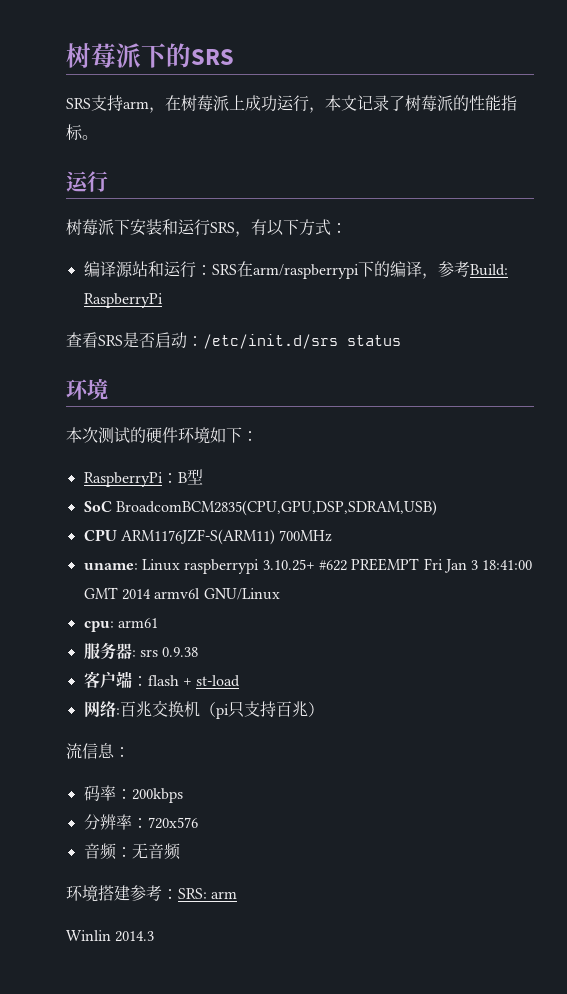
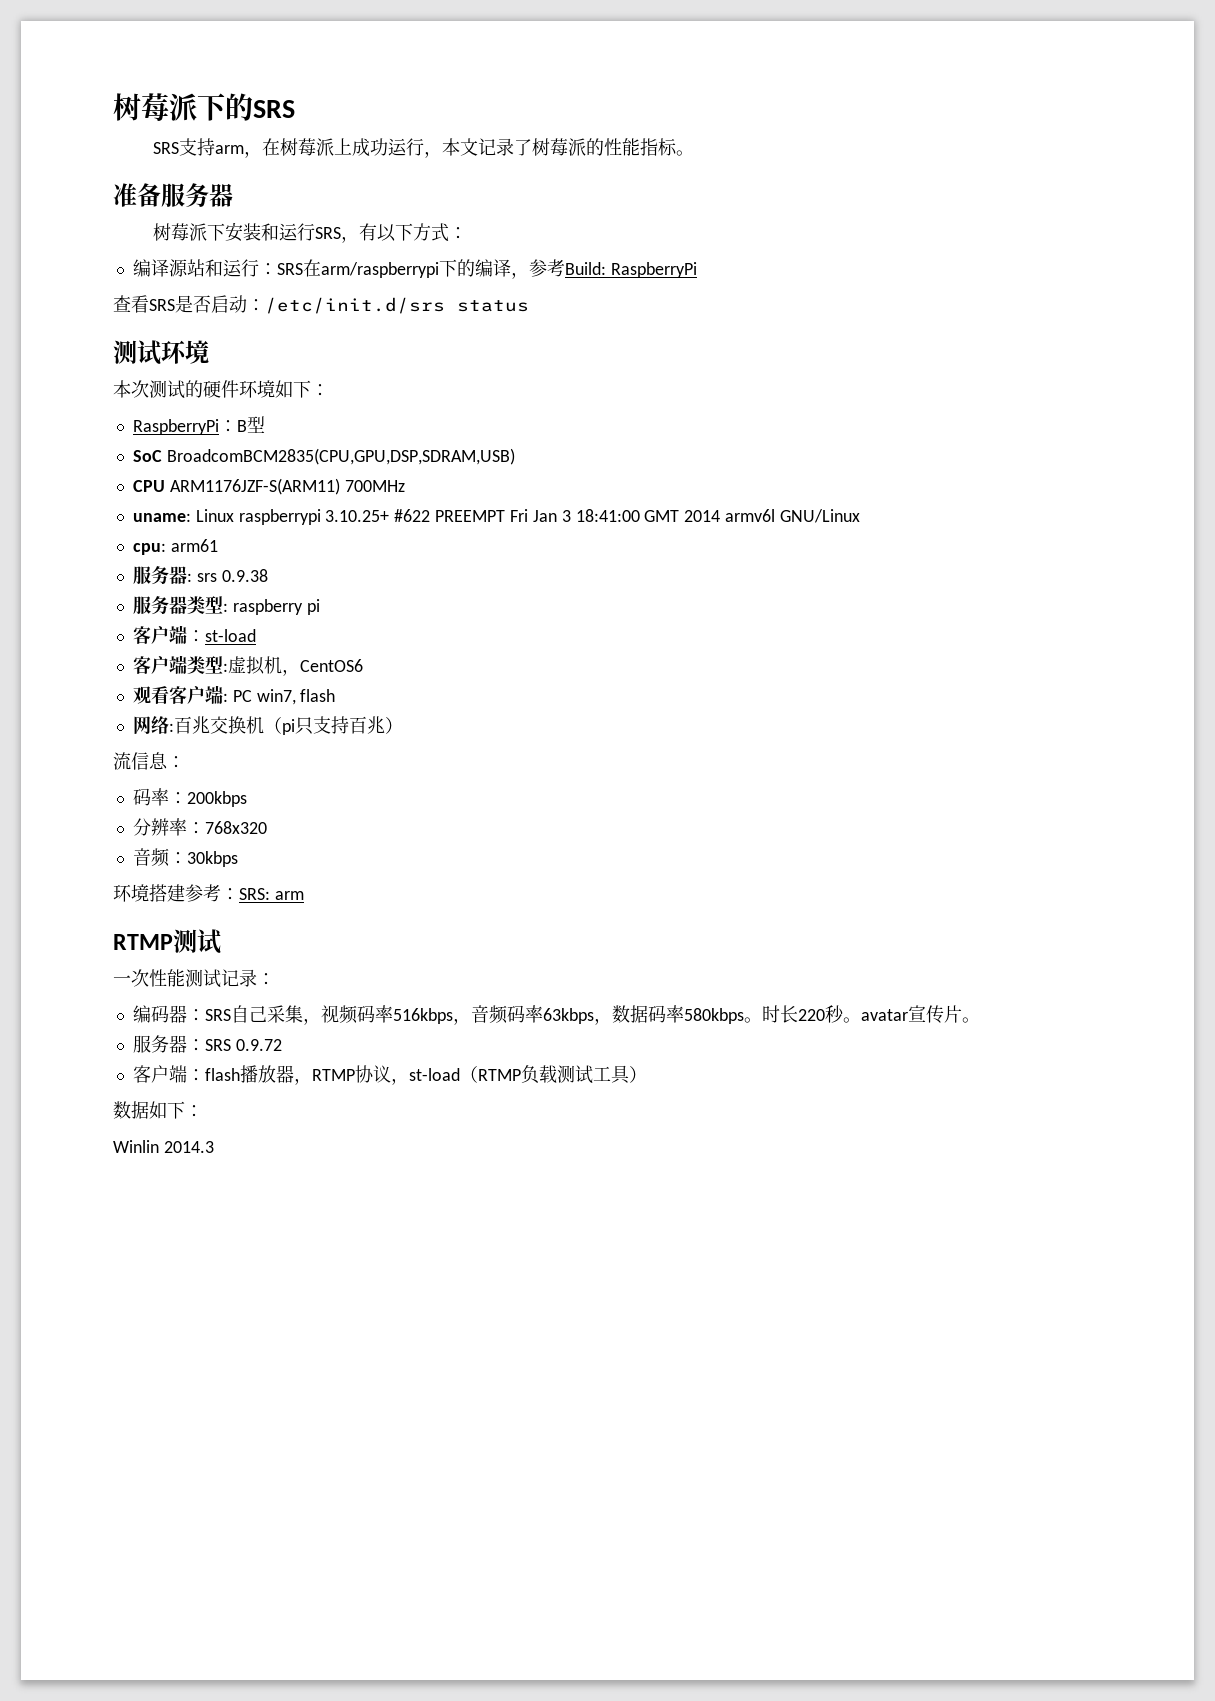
  SRS支持arm，在树莓派上成功运行，本文记录了树莓派的性能指标。
- 运行
+ 准备服务器
  查看SRS是否启动：/etc/init.d/srs status
- 环境
+ 测试环境
- 客户端：flash + st-load
+ 服务器类型: raspberry pi
+ 客户端：st-load
+ 客户端类型:虚拟机，CentOS6
+ 观看客户端: PC win7, flash
- 分辨率：720x576
+ 分辨率：768x320
- 音频：无音频
+ 音频：30kbps
+ RTMP测试
+ 一次性能测试记录：
+ 编码器：SRS自己采集，视频码率516kbps，音频码率63kbps，数据码率580kbps。时长220秒。avatar宣传片。
+ 服务器：SRS 0.9.72
+ 客户端：flash播放器，RTMP协议，st-load（RTMP负载测试工具）
+ 数据如下：

